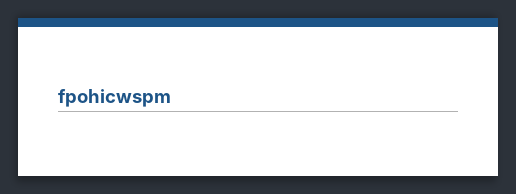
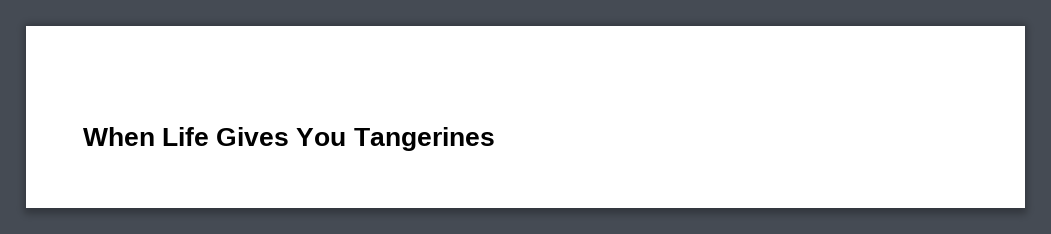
- fpohicwspm
+ When Life Gives You Tangerines

